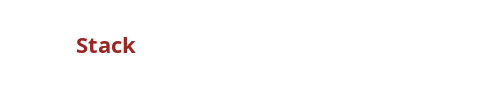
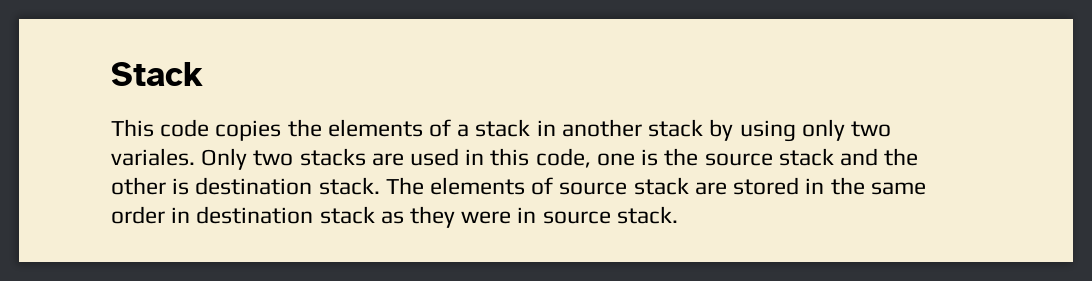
+ This code copies the elements of a stack in another stack by using only two variales. Only two stacks are used in this code, one is the source stack and the other is destination stack. The elements of source stack are stored in the same order in destination stack as they were in source stack.

